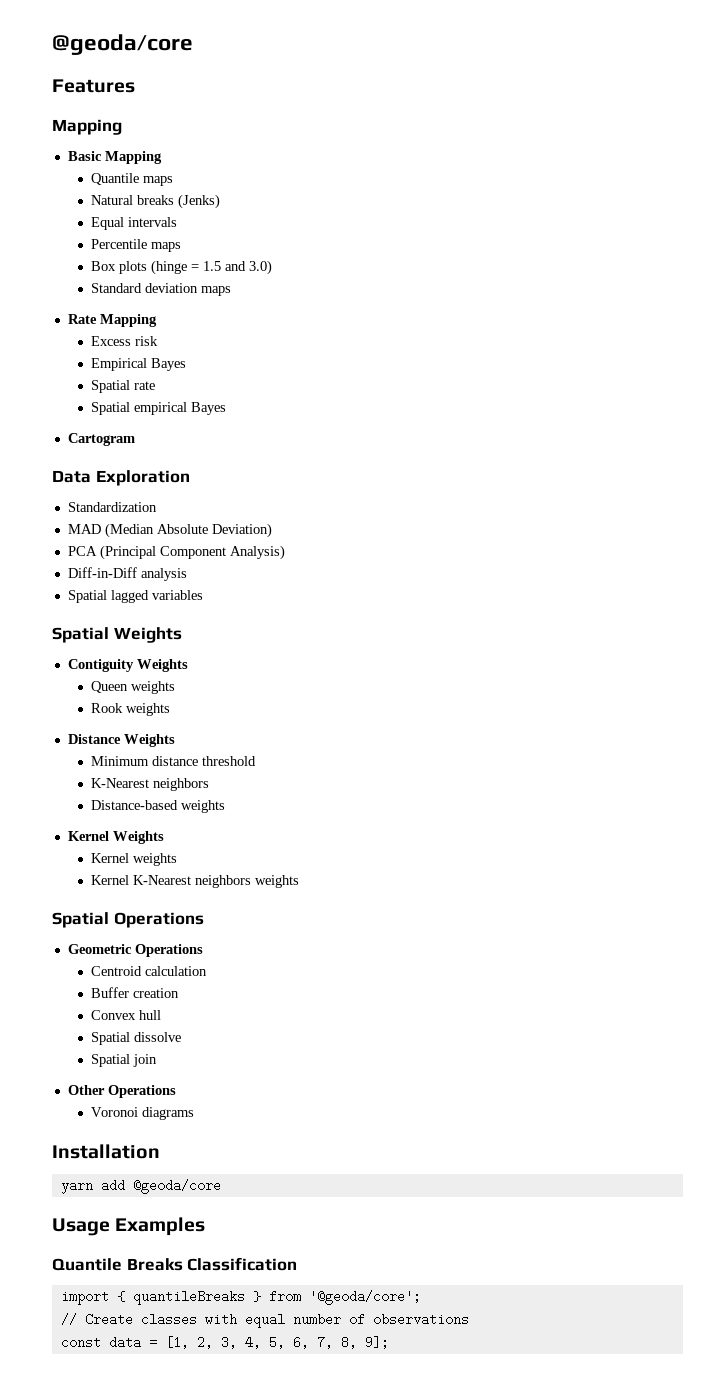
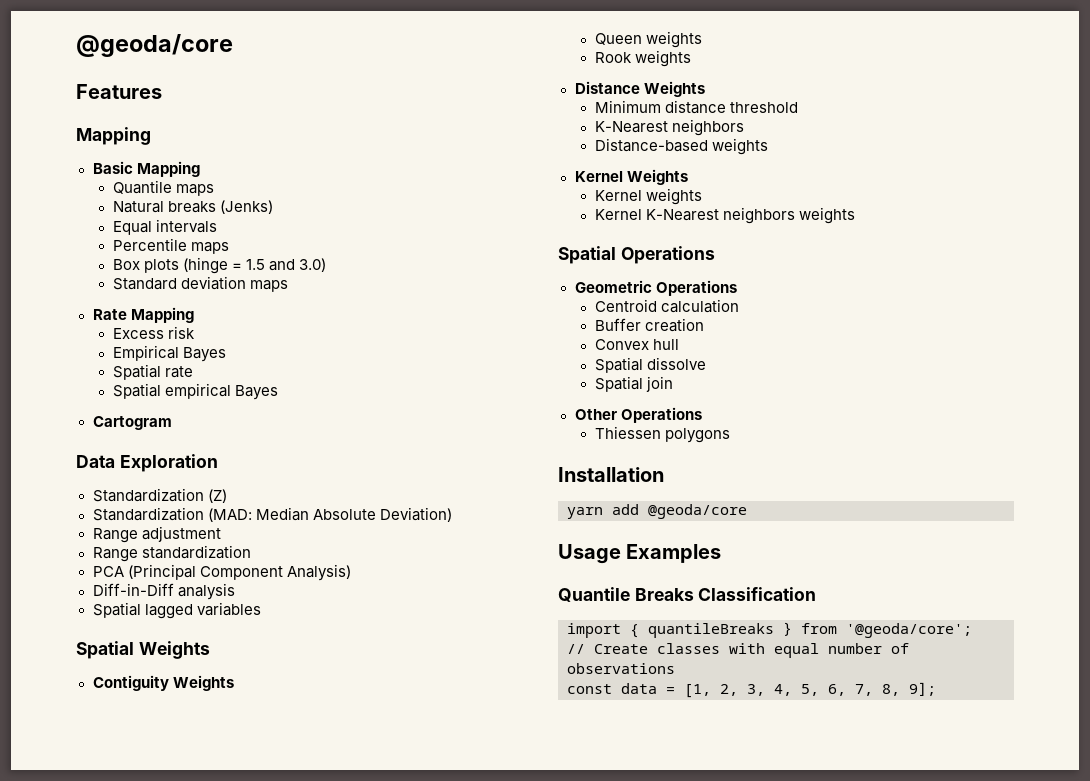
- Standardization
- MAD (Median Absolute Deviation)
+ Standardization (Z)
+ Standardization (MAD: Median Absolute Deviation)
+ Range adjustment
+ Range standardization
- Voronoi diagrams
+ Thiessen polygons

